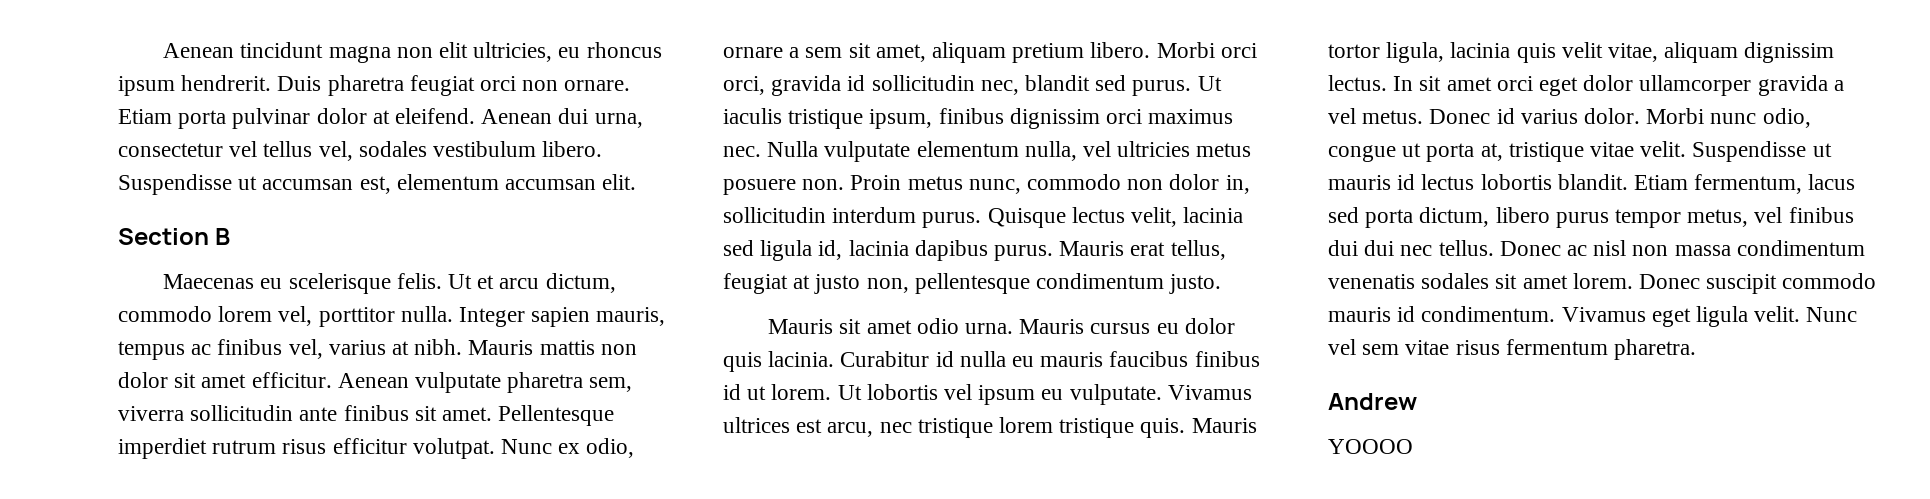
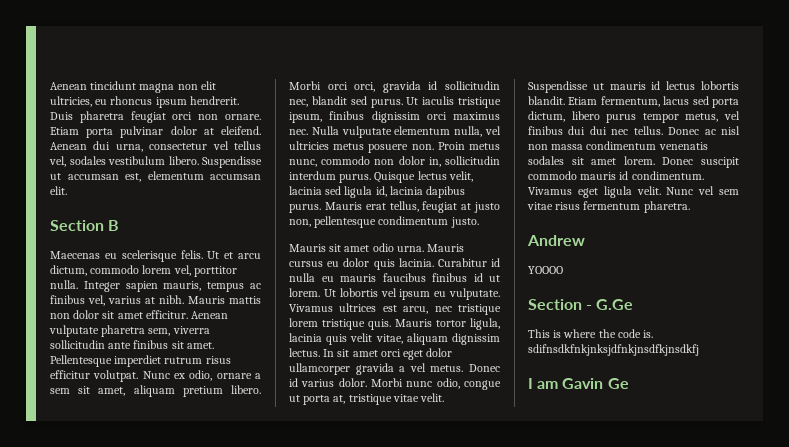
+ Section - G.Ge
+ This is where the code is. sdifnsdkfnkjnksjdfnkjnsdfkjnsdkfj
+ I am Gavin Ge

